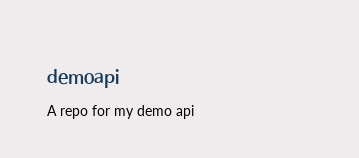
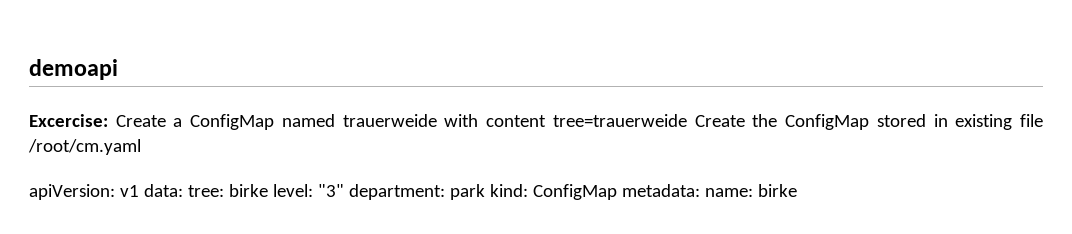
- A repo for my demo api
+ Excercise: Create a ConfigMap named trauerweide with content tree=trauerweide Create the ConfigMap stored in existing file /root/cm.yaml
+ apiVersion: v1 data: tree: birke level: "3" department: park kind: ConfigMap metadata: name: birke

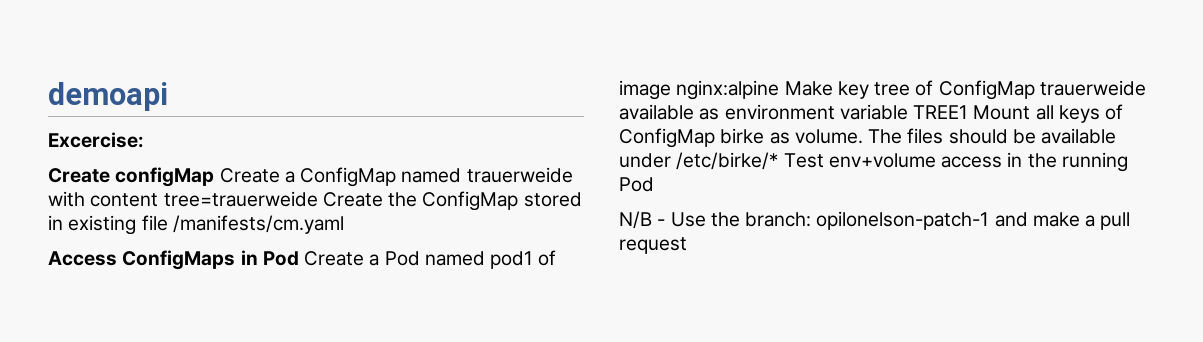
- Excercise: Create a ConfigMap named trauerweide with content tree=trauerweide Create the ConfigMap stored in existing file /root/cm.yaml
- apiVersion: v1 data: tree: birke level: "3" department: park kind: ConfigMap metadata: name: birke
+ Excercise:
+ Create configMap Create a ConfigMap named trauerweide with content tree=trauerweide Create the ConfigMap stored in existing file /manifests/cm.yaml
+ Access ConfigMaps in Pod Create a Pod named pod1 of image nginx:alpine Make key tree of ConfigMap trauerweide available as environment variable TREE1 Mount all keys of ConfigMap birke as volume. The files should be available under /etc/birke/* Test env+volume access in the running Pod
+ N/B - Use the branch: opilonelson-patch-1 and make a pull request

